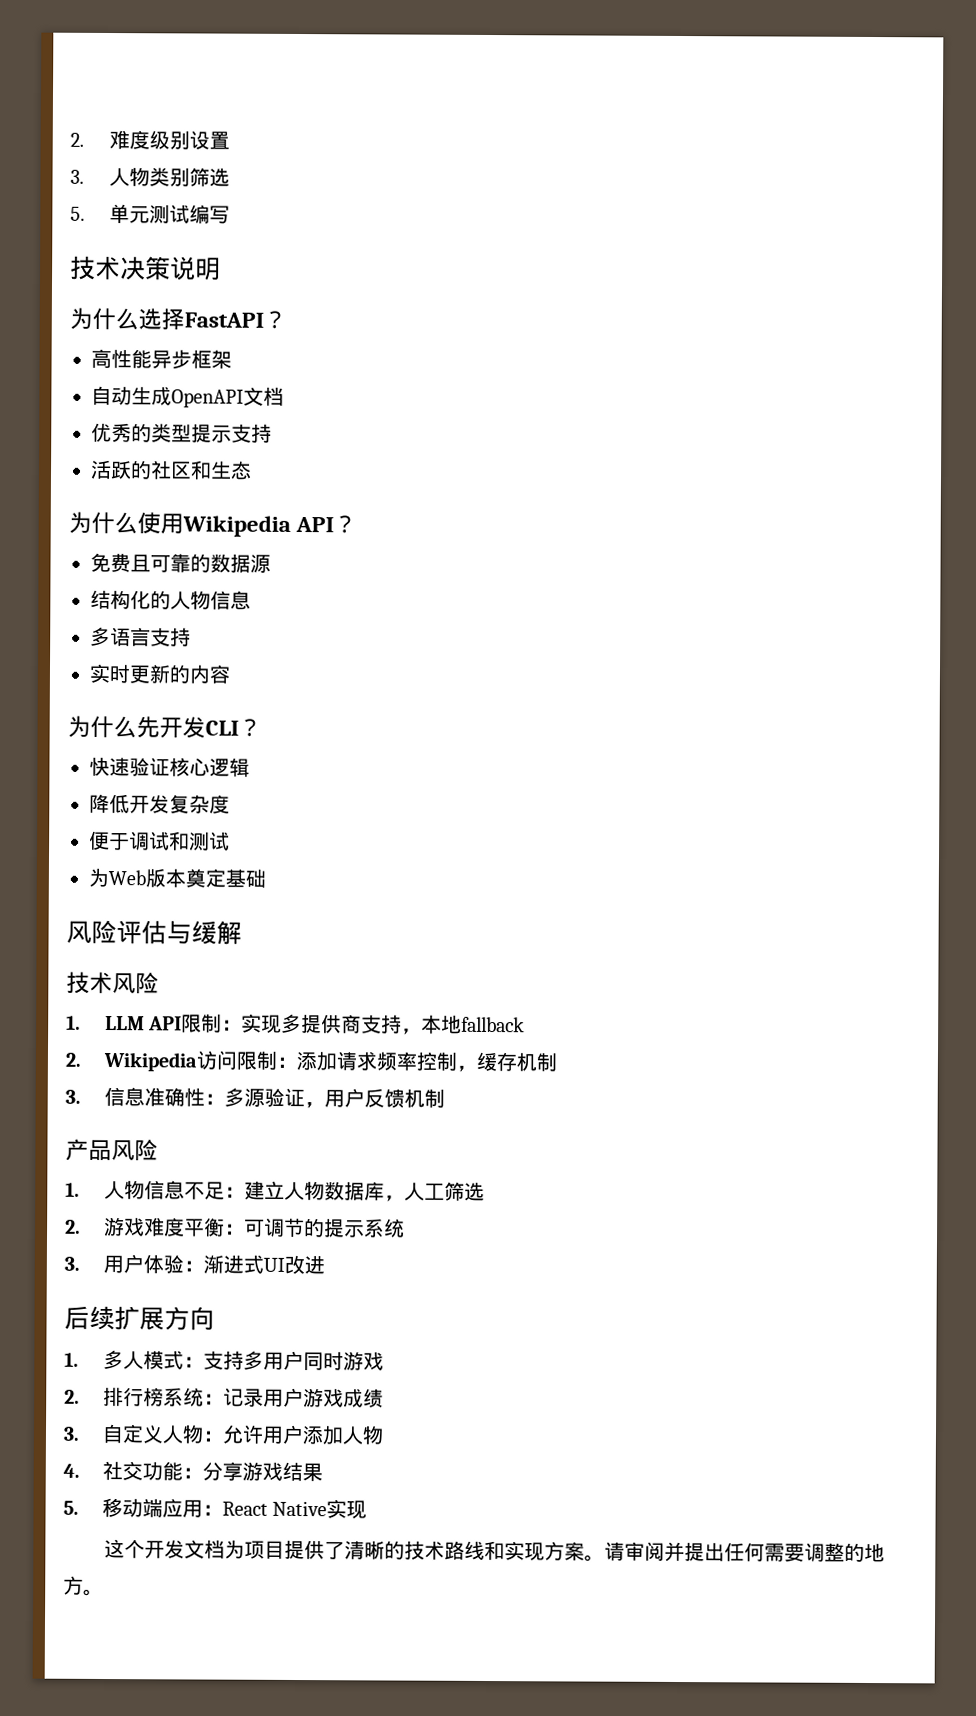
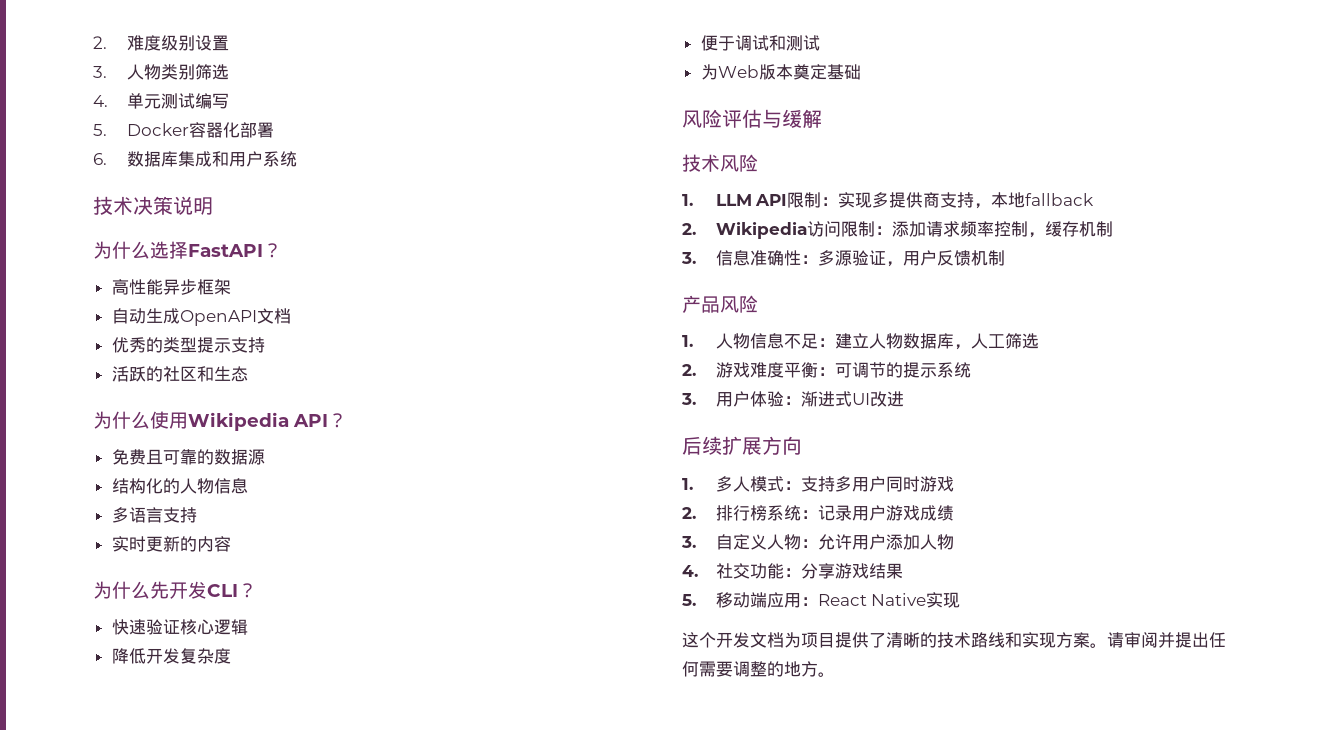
- 5.单元测试编写
+ 4.单元测试编写
+ 5. Docker容器化部署
+ 6.数据库集成和用户系统

